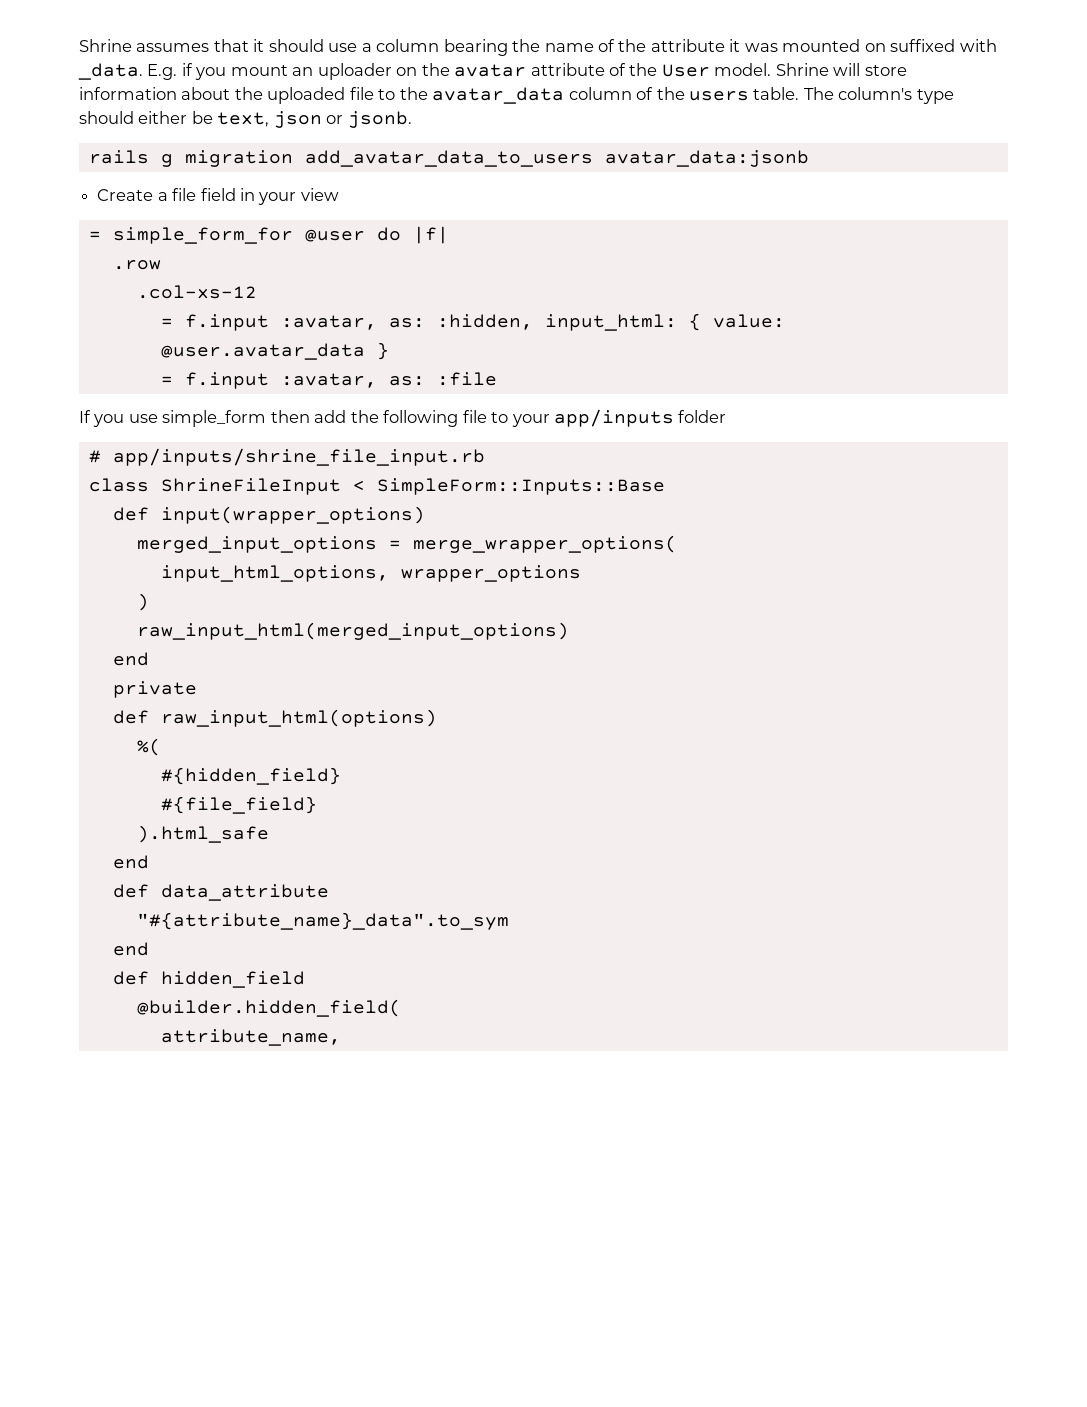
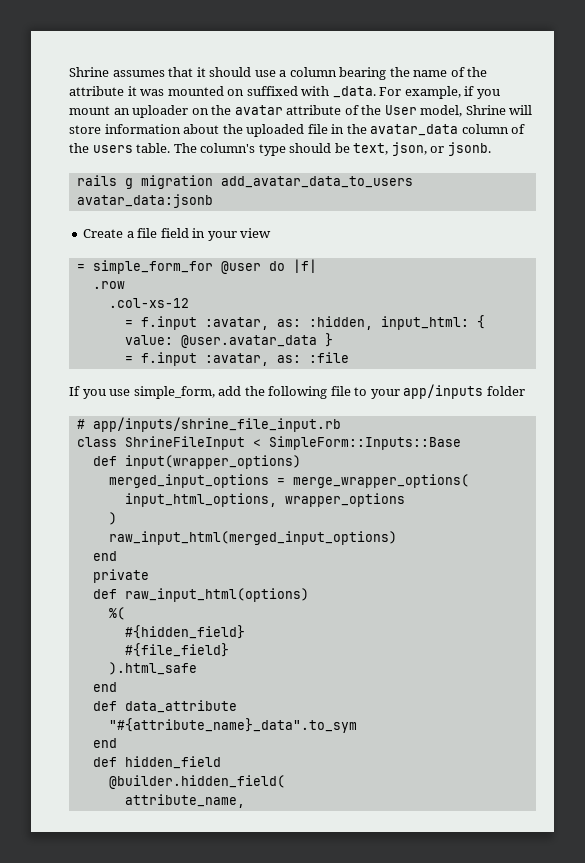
- E.g. if you mount an uploader on the avatar attribute of the User model. Shrine will store information about the uploaded file to the avatar_data column of the users table.
+ For example, if you mount an uploader on the avatar attribute of the User model, Shrine will store information about the uploaded file in the avatar_data column of the users table.
- The column's type should either be text, json or jsonb.
+ The column's type should be text, json, or jsonb.
- If you use simple_form then add the following file to your app/inputs folder
+ If you use simple_form, add the following file to your app/inputs folder

